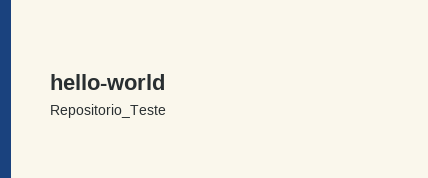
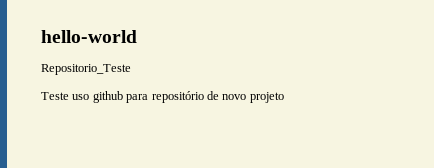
+ Teste uso github para repositório de novo projeto

